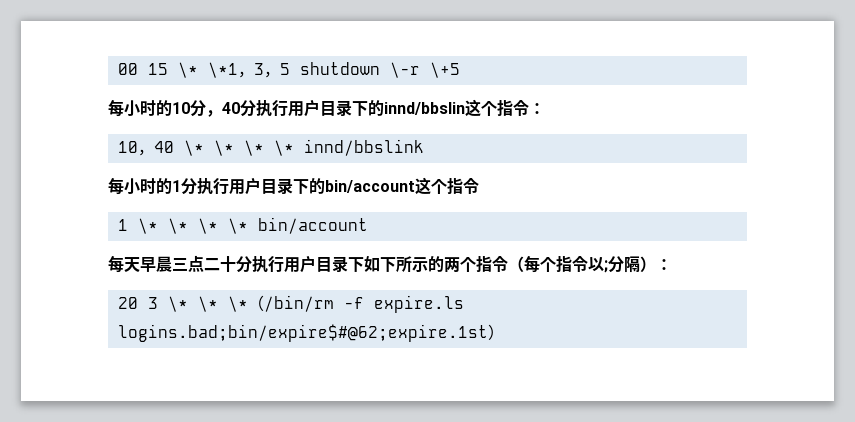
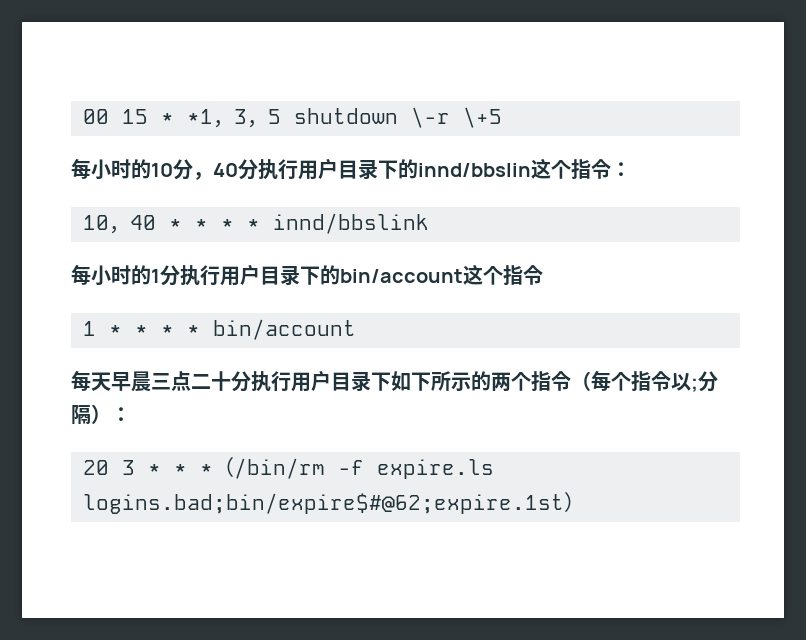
- 00 15 \* \*1，3，5 shutdown \-r \+5
+ 00 15 * *1，3，5 shutdown \-r \+5
- 10，40 \* \* \* \* innd/bbslink
+ 10，40 * * * * innd/bbslink
- 1 \* \* \* \* bin/account
+ 1 * * * * bin/account
- 20 3 \* \* \*（/bin/rm -f expire.ls logins.bad;bin/expire$#@62;expire.1st）
+ 20 3 * * *（/bin/rm -f expire.ls logins.bad;bin/expire$#@62;expire.1st）

